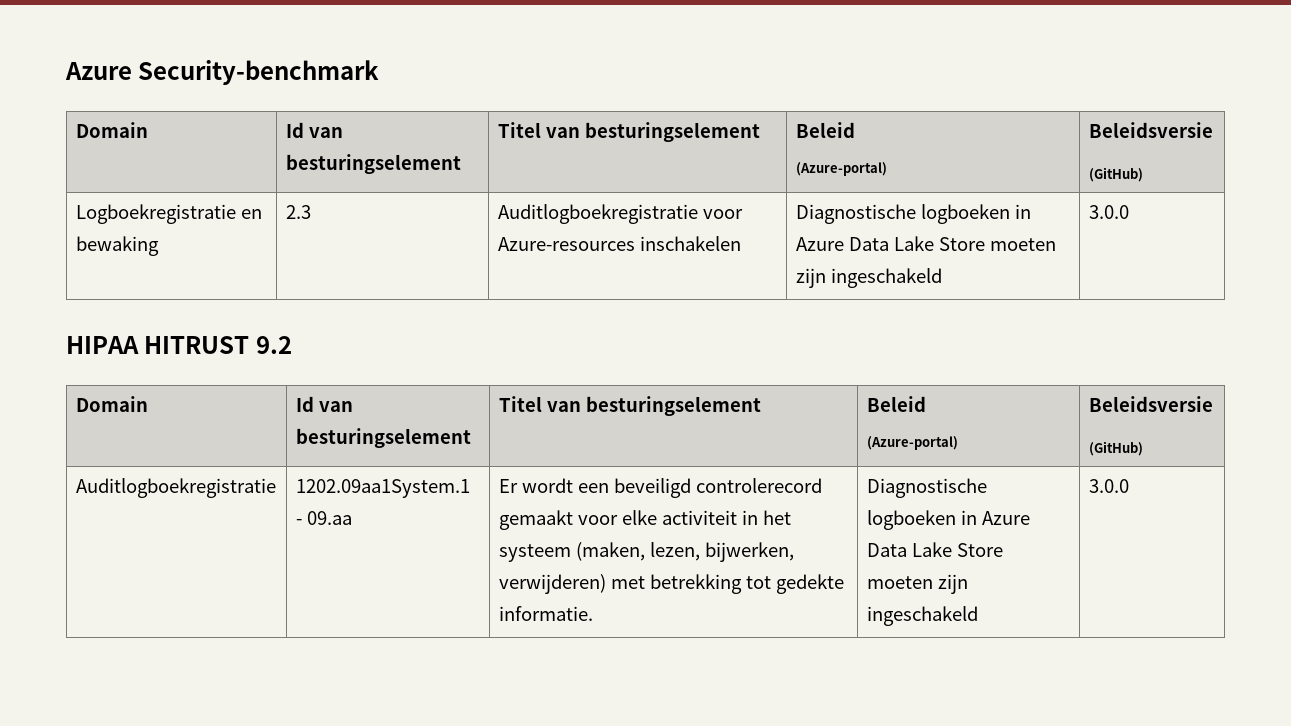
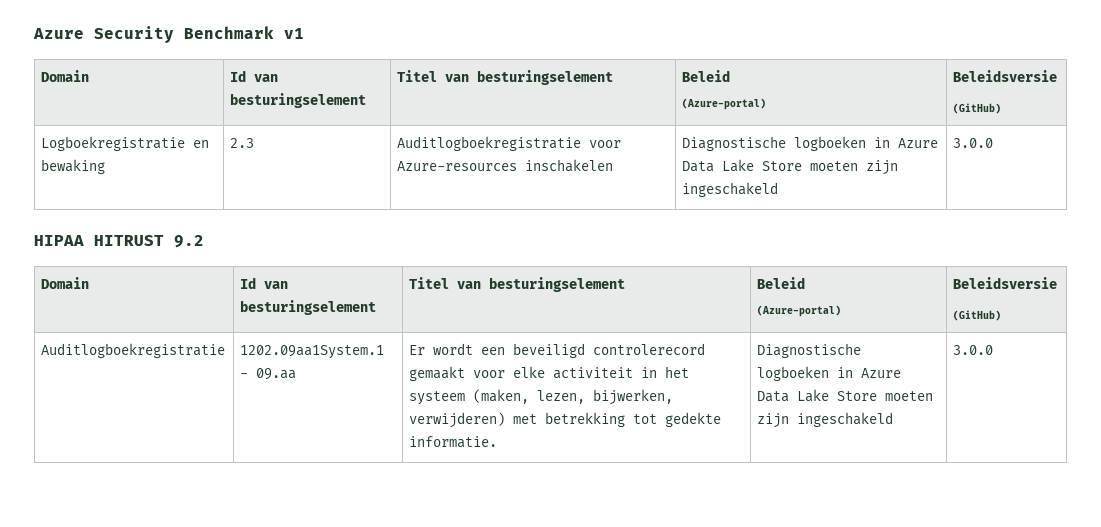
- Azure Security-benchmark
+ Azure Security Benchmark v1

